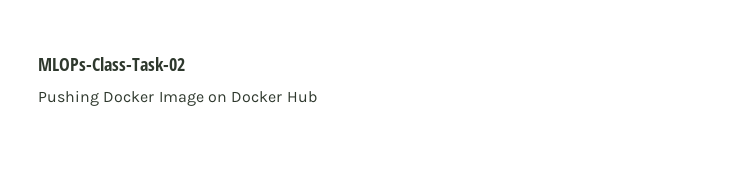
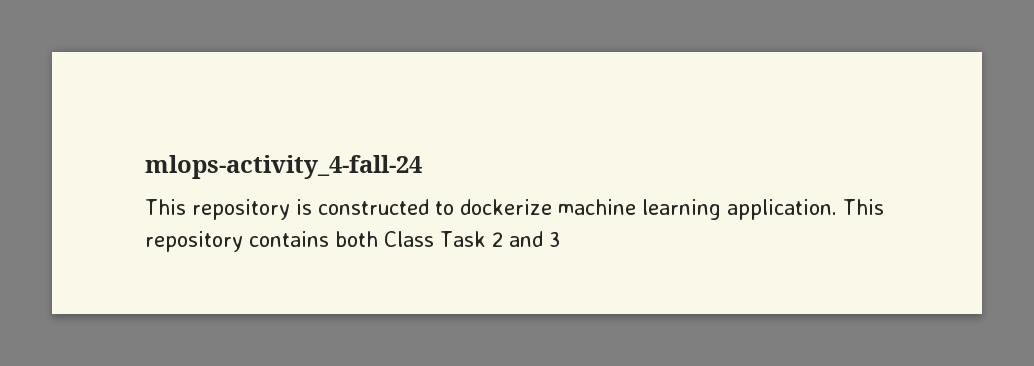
- MLOPs-Class-Task-02
- Pushing Docker Image on Docker Hub
+ mlops-activity_4-fall-24
+ This repository is constructed to dockerize machine learning application. This repository contains both Class Task 2 and 3

